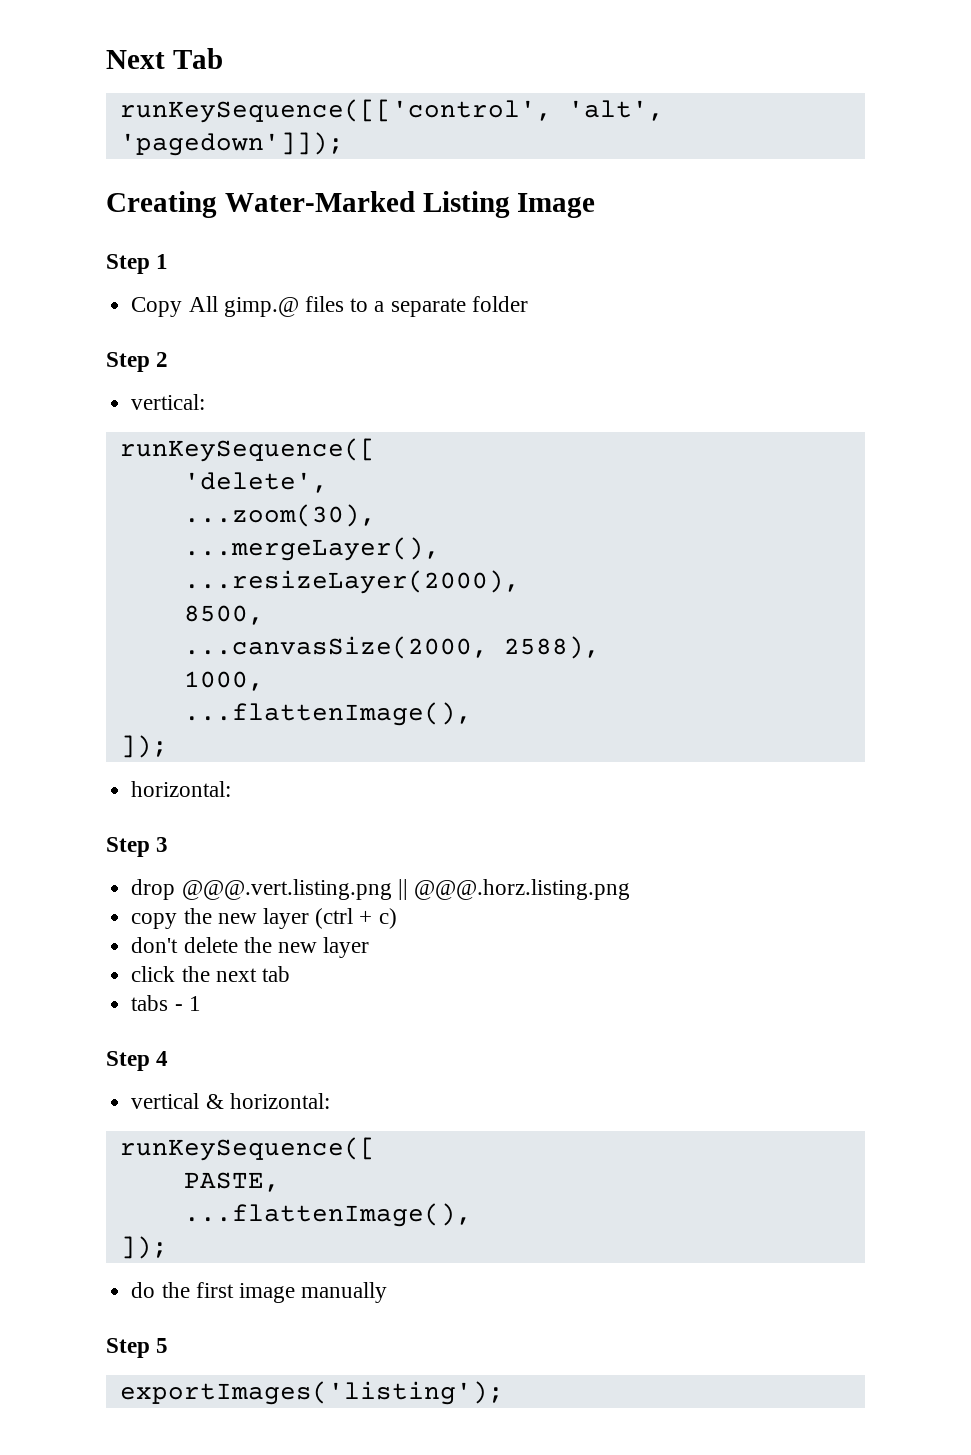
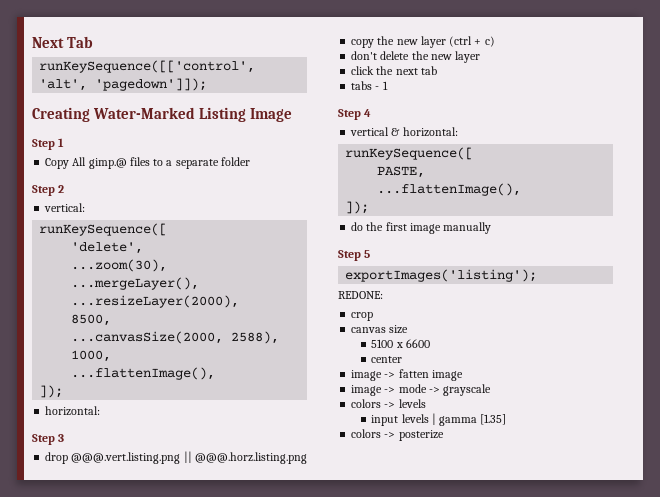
+ REDONE:
+ crop
+ canvas size
+ 5100 x 6600
+ center
+ image -> fatten image
+ image -> mode -> grayscale
+ colors -> levels
+ input levels | gamma [1.35]
+ colors -> posterize

